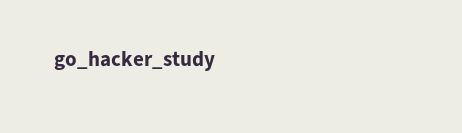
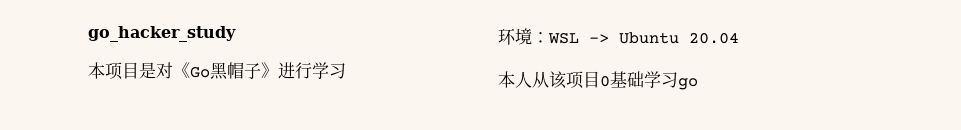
+ 本项目是对《Go黑帽子》进行学习
+ 环境：WSL -> Ubuntu 20.04
+ 本人从该项目0基础学习go

